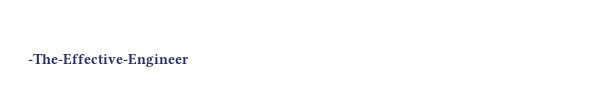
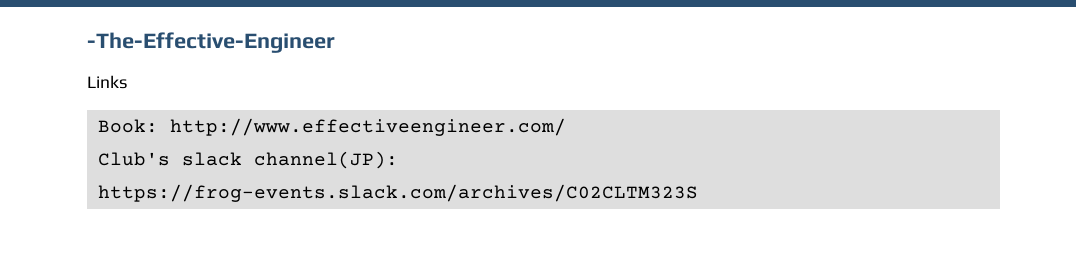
+ Links
+ Book: http://www.effectiveengineer.com/
+ Club's slack channel(JP): https://frog-events.slack.com/archives/C02CLTM323S

